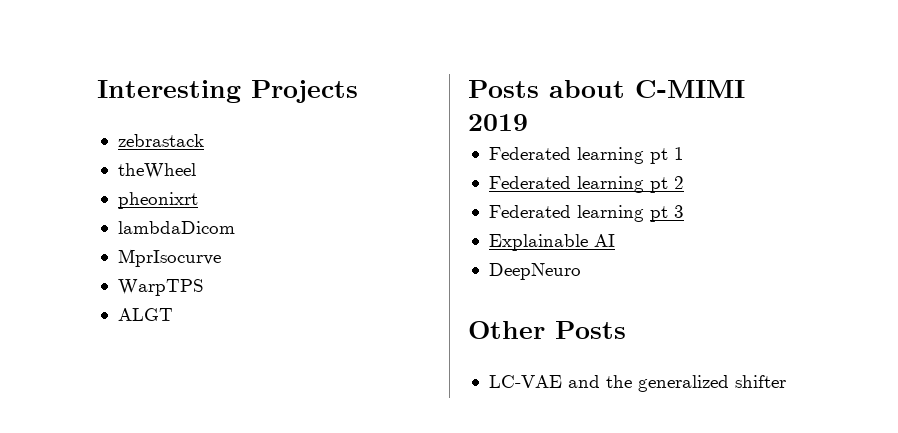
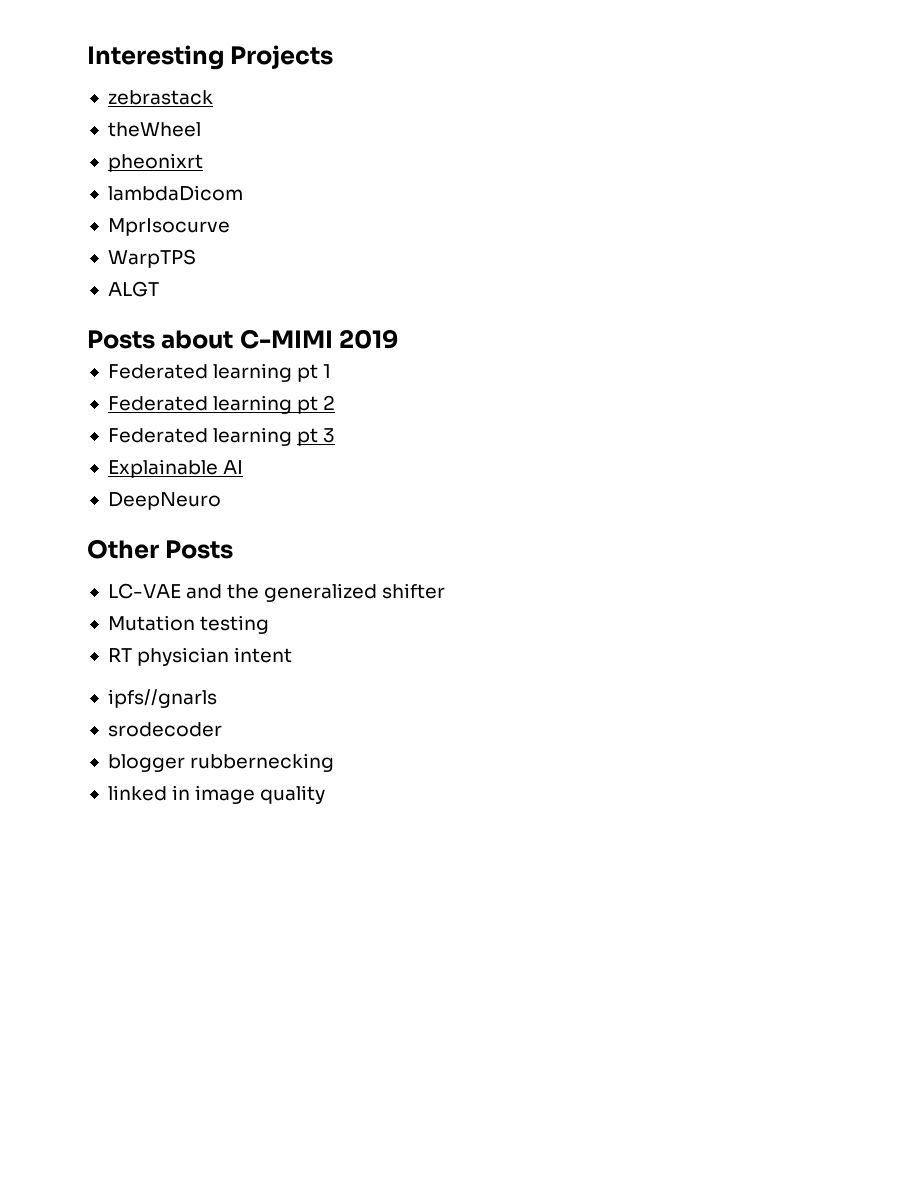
+ Mutation testing
+ RT physician intent
+ ipfs//gnarls
+ srodecoder
+ blogger rubbernecking
+ linked in image quality

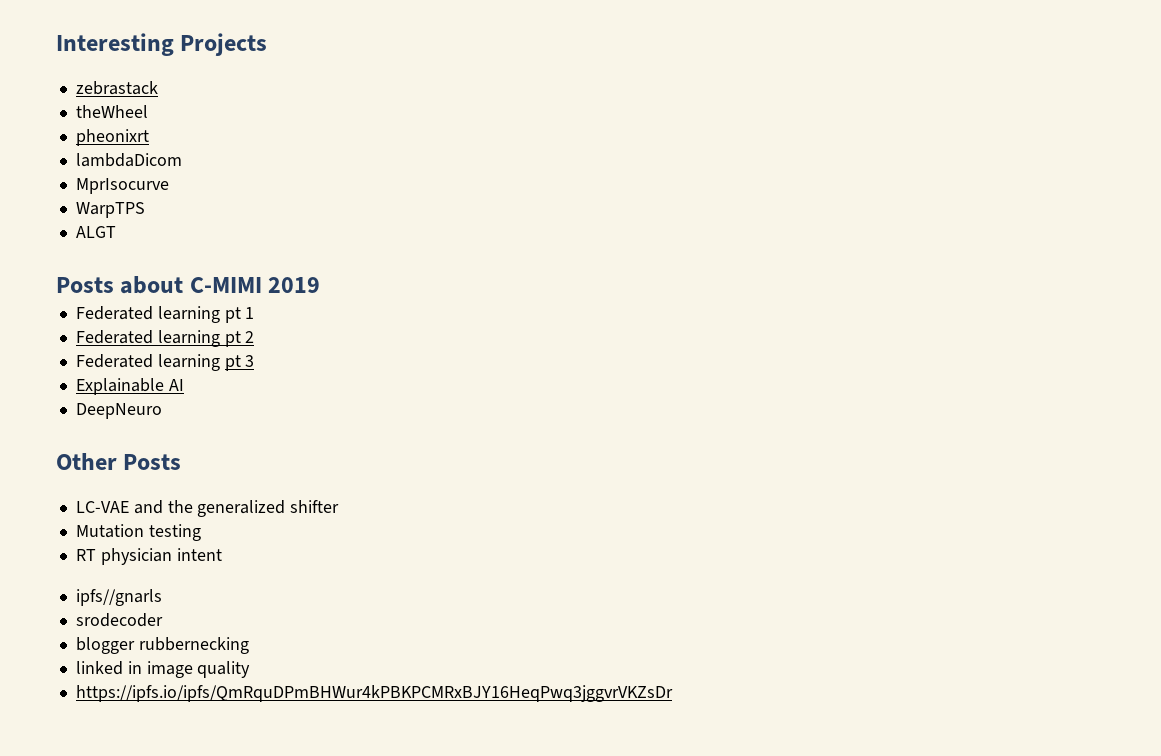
+ https://ipfs.io/ipfs/QmRquDPmBHWur4kPBKPCMRxBJY16HeqPwq3jggvrVKZsDr

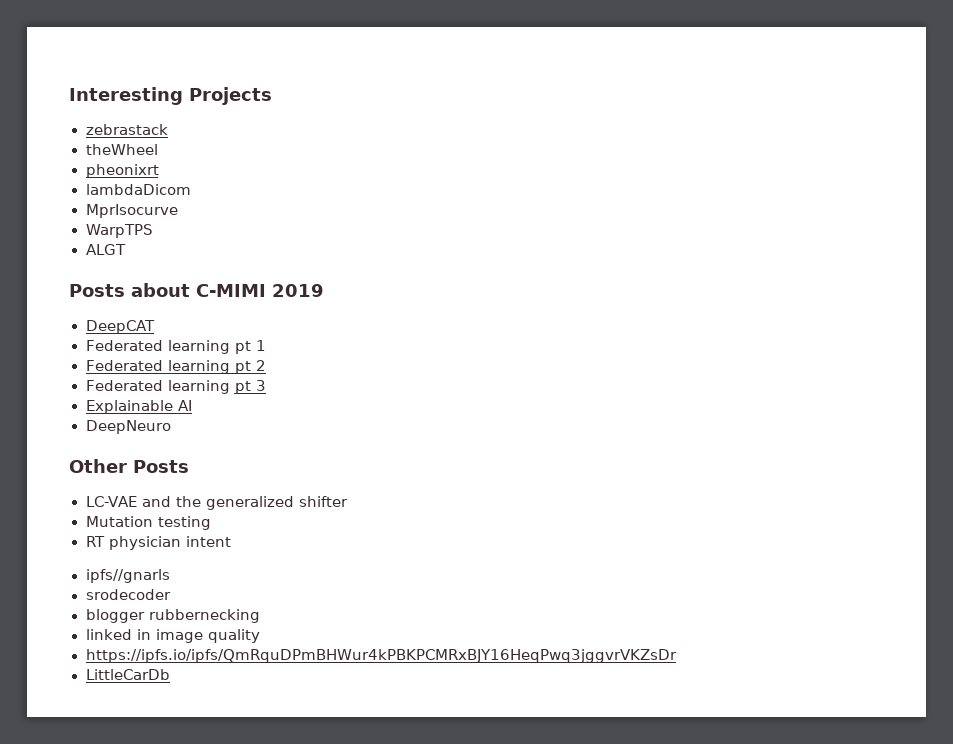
+ DeepCAT
+ LittleCarDb

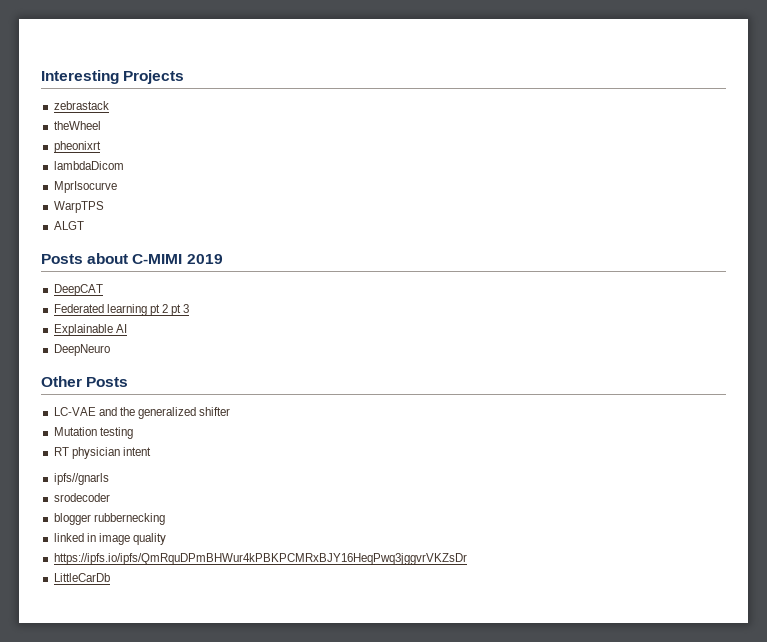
- Federated learning pt 1
- Federated learning pt 2
- Federated learning pt 3
+ Federated learning pt 2 pt 3

